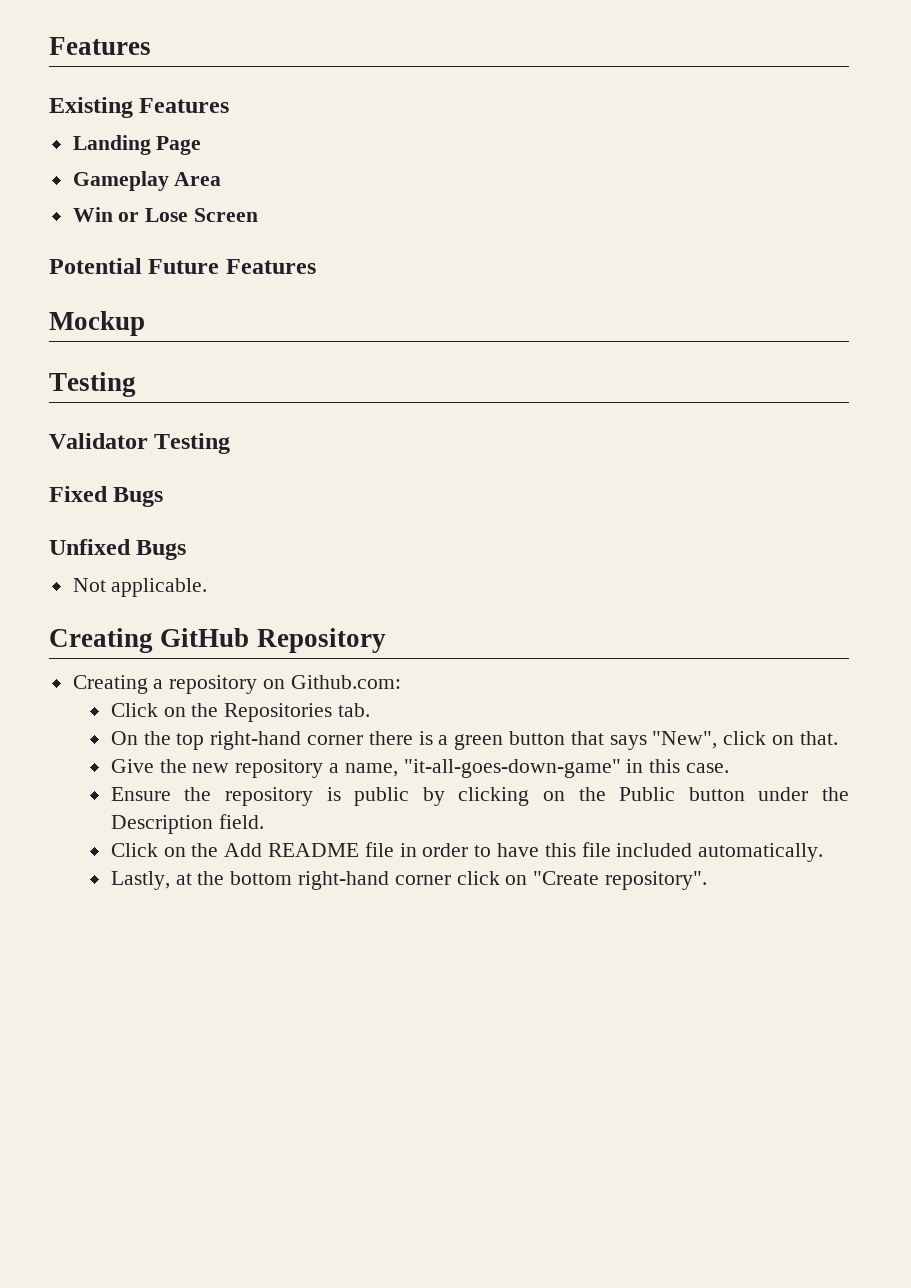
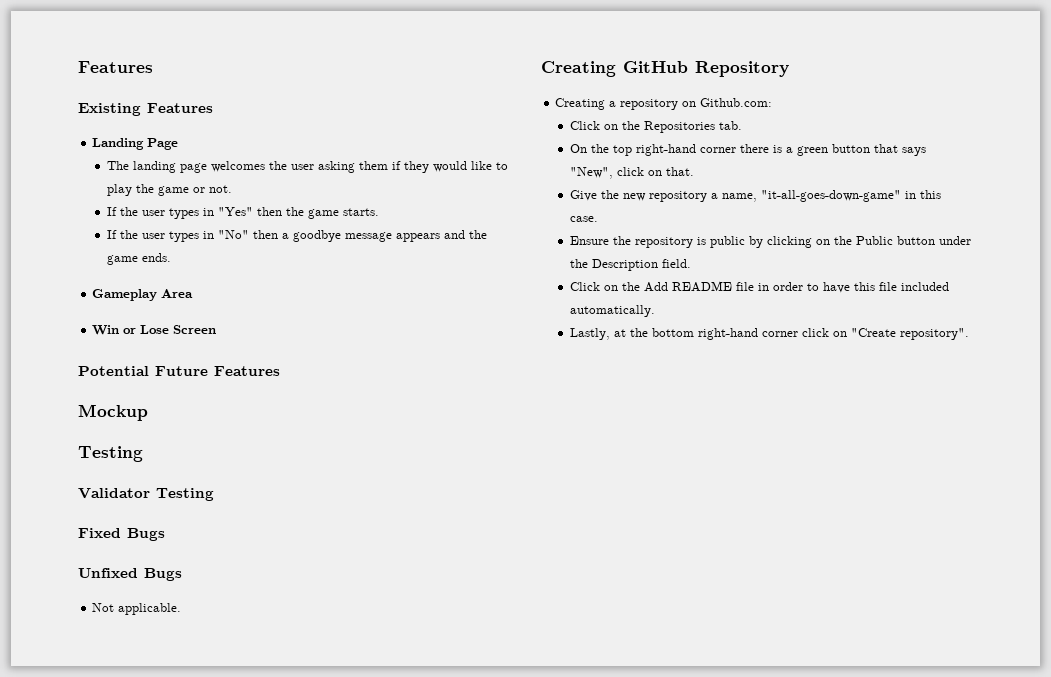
+ The landing page welcomes the user asking them if they would like to play the game or not.
+ If the user types in "Yes" then the game starts.
+ If the user types in "No" then a goodbye message appears and the game ends.

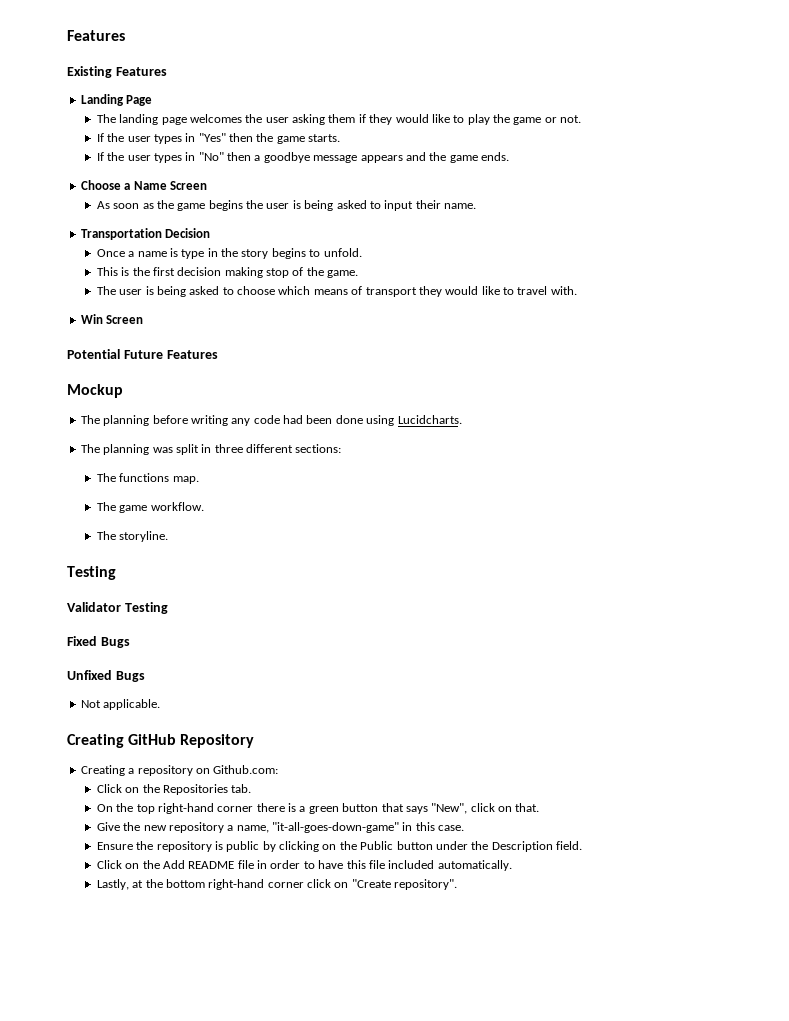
- Gameplay Area
+ Choose a Name Screen
+ As soon as the game begins the user is being asked to input their name.
+ Transportation Decision
+ Once a name is type in the story begins to unfold.
+ This is the first decision making stop of the game.
+ The user is being asked to choose which means of transport they would like to travel with.
- Win or Lose Screen
+ Win Screen
+ The planning before writing any code had been done using Lucidcharts.
+ The planning was split in three different sections:
+ The functions map.
+ The game workflow.
+ The storyline.

